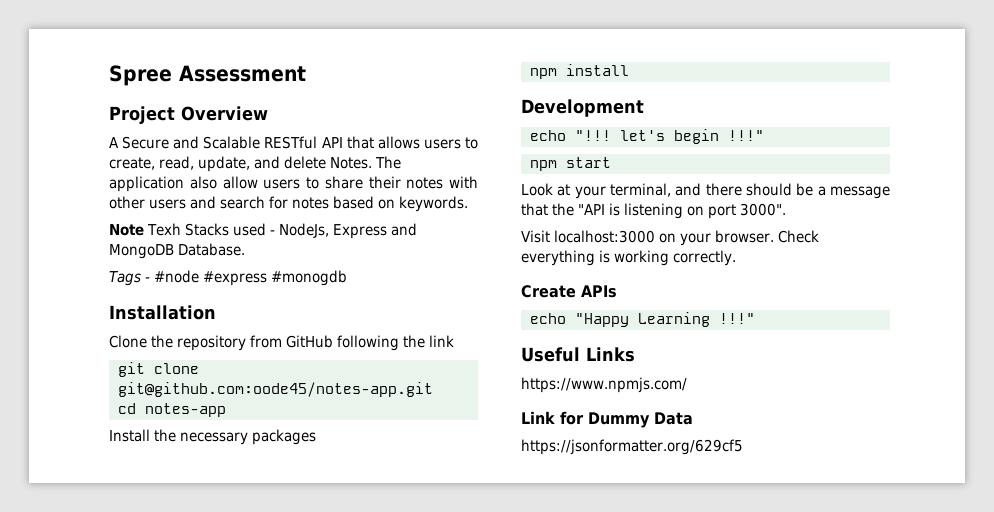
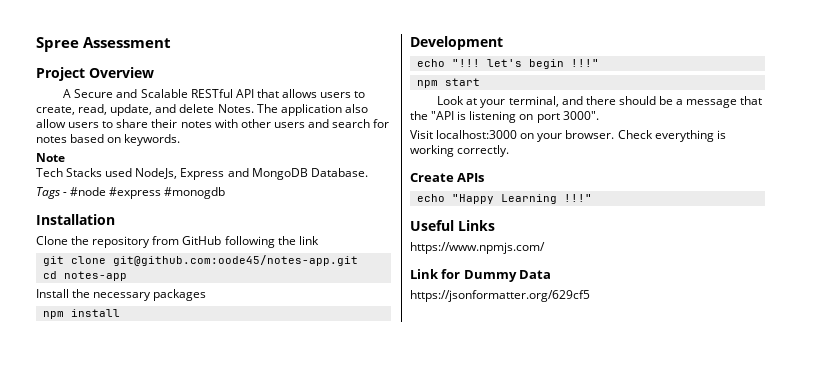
- Note Texh Stacks used - NodeJs, Express and MongoDB Database.
+ Note
+ Tech Stacks used NodeJs, Express and MongoDB Database.

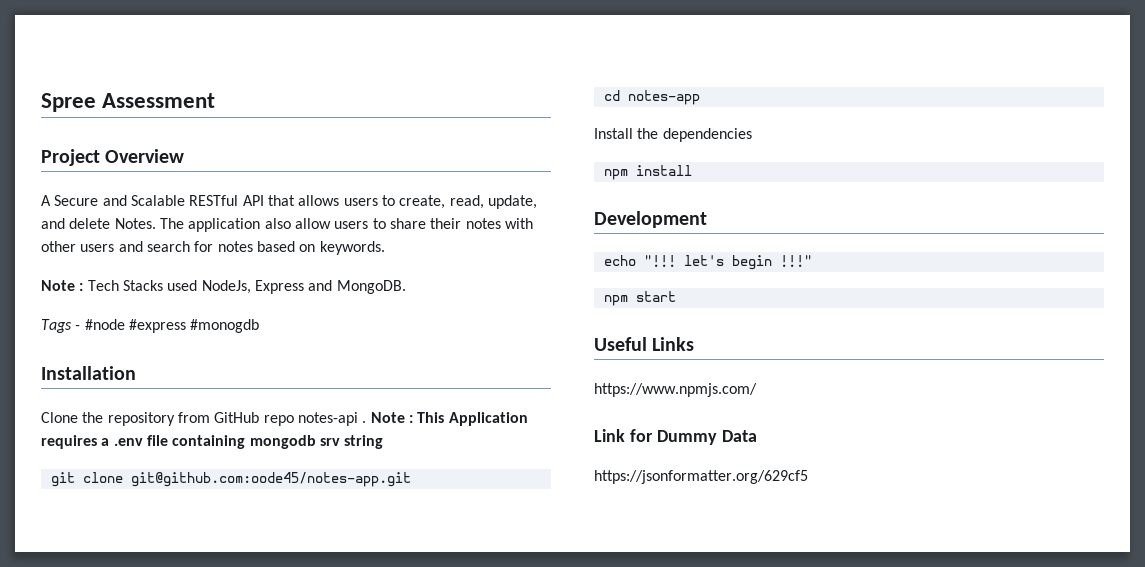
- Note
- Tech Stacks used NodeJs, Express and MongoDB Database.
+ Note : Tech Stacks used NodeJs, Express and MongoDB.
- Clone the repository from GitHub following the link
+ Clone the repository from GitHub repo notes-api . Note : This Application requires a .env file containing mongodb srv string
- Install the necessary packages
+ Install the dependencies
- Look at your terminal, and there should be a message that the "API is listening on port 3000".
- Visit localhost:3000 on your browser. Check everything is working correctly.
- Create APIs
- echo "Happy Learning !!!"

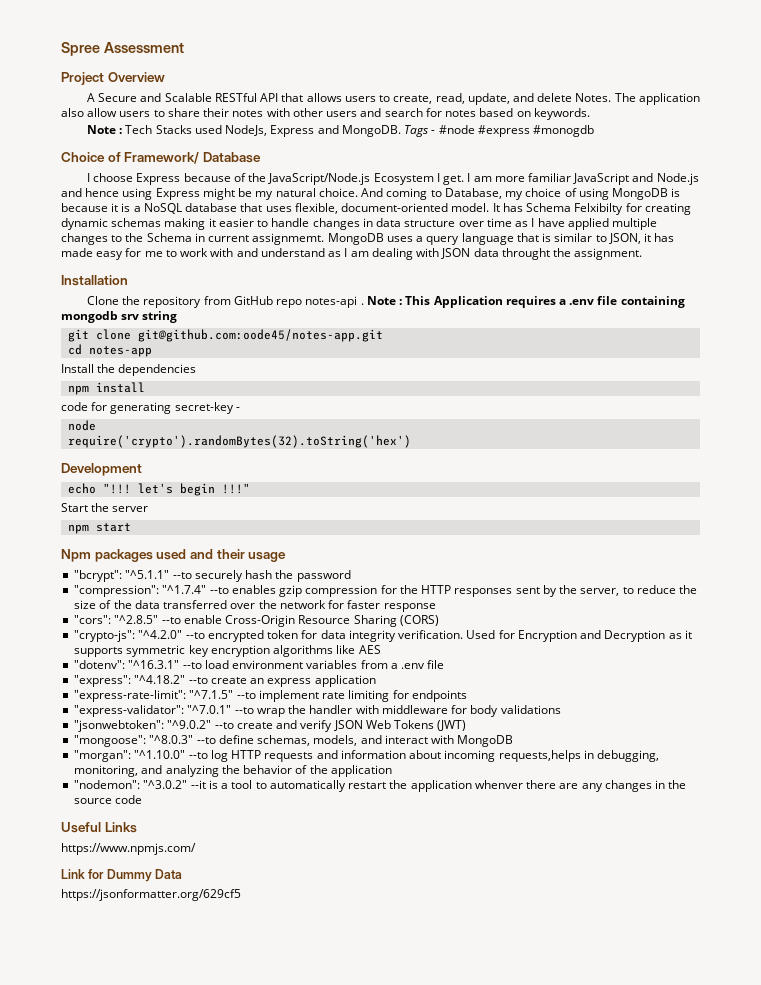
- Note : Tech Stacks used NodeJs, Express and MongoDB.
- Tags - #node #express #monogdb
+ Note : Tech Stacks used NodeJs, Express and MongoDB. Tags - #node #express #monogdb
+ Choice of Framework/ Database
+ I choose Express because of the JavaScript/Node.js Ecosystem I get. I am more familiar JavaScript and Node.js and hence using Express might be my natural choice. And coming to Database, my choice of using MongoDB is because it is a NoSQL database that uses flexible, document-oriented model. It has Schema Felxibilty for creating dynamic schemas making it easier to handle changes in data structure over time as I have applied multiple changes to the Schema in current assignmemt. MongoDB uses a query language that is similar to JSON, it has made easy for me to work with and understand as I am dealing with JSON data throught the assignment.
+ code for generating secret-key -
+ node
+ require('crypto').randomBytes(32).toString('hex')
+ Start the server
+ Npm packages used and their usage
+ "bcrypt": "^5.1.1" --to securely hash the password
+ "compression": "^1.7.4" --to enables gzip compression for the HTTP responses sent by the server, to reduce the size of the data transferred over the network for faster response
+ "cors": "^2.8.5" --to enable Cross-Origin Resource Sharing (CORS)
+ "crypto-js": "^4.2.0" --to encrypted token for data integrity verification. Used for Encryption and Decryption as it supports symmetric key encryption algorithms like AES
+ "dotenv": "^16.3.1" --to load environment variables from a .env file
+ "express": "^4.18.2" --to create an express application
+ "express-rate-limit": "^7.1.5" --to implement rate limiting for endpoints
+ "express-validator": "^7.0.1" --to wrap the handler with middleware for body validations
+ "jsonwebtoken": "^9.0.2" --to create and verify JSON Web Tokens (JWT)
+ "mongoose": "^8.0.3" --to define schemas, models, and interact with MongoDB
+ "morgan": "^1.10.0" --to log HTTP requests and information about incoming requests,helps in debugging, monitoring, and analyzing the behavior of the application
+ "nodemon": "^3.0.2" --it is a tool to automatically restart the application whenver there are any changes in the source code

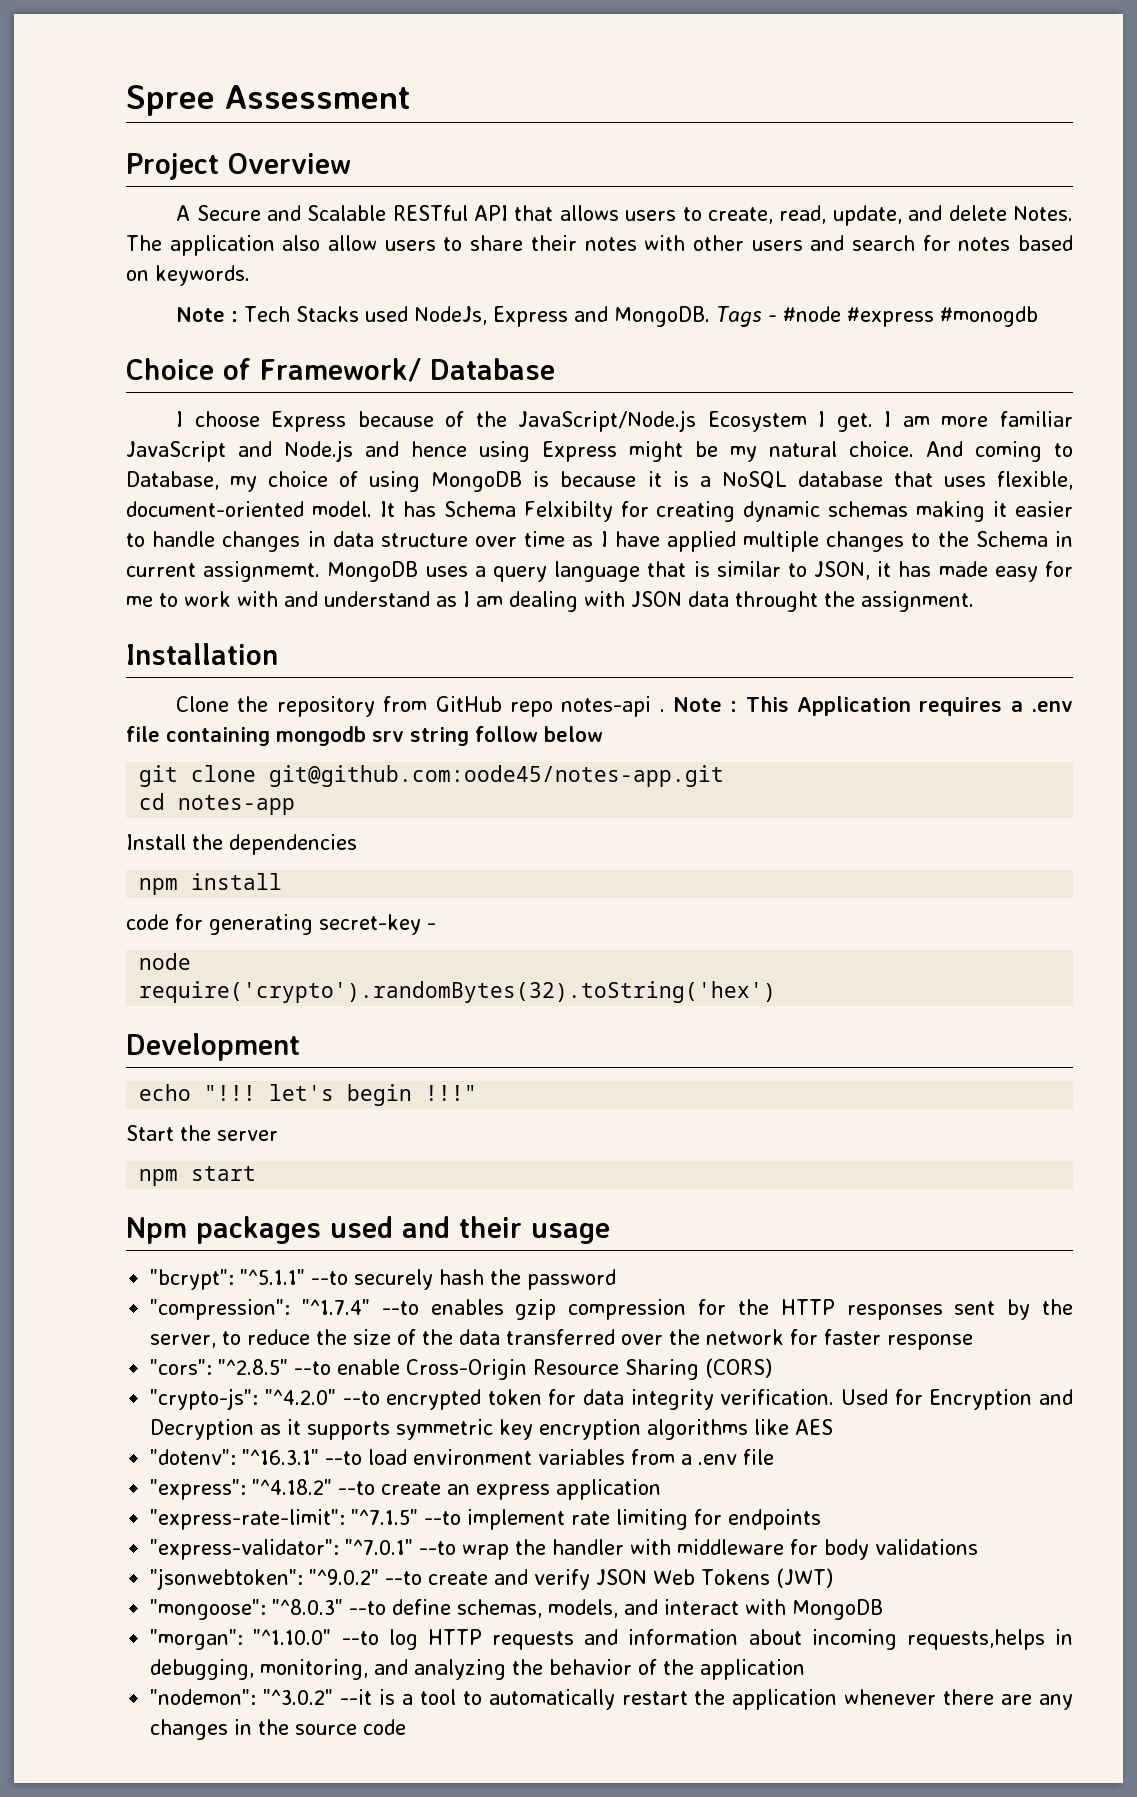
- Note : This Application requires a .env file containing mongodb srv string
+ Note : This Application requires a .env file containing mongodb srv string follow below
- "nodemon": "^3.0.2" --it is a tool to automatically restart the application whenver there are any changes in the source code
+ "nodemon": "^3.0.2" --it is a tool to automatically restart the application whenever there are any changes in the source code
- Useful Links
- https://www.npmjs.com/
- Link for Dummy Data
- https://jsonformatter.org/629cf5

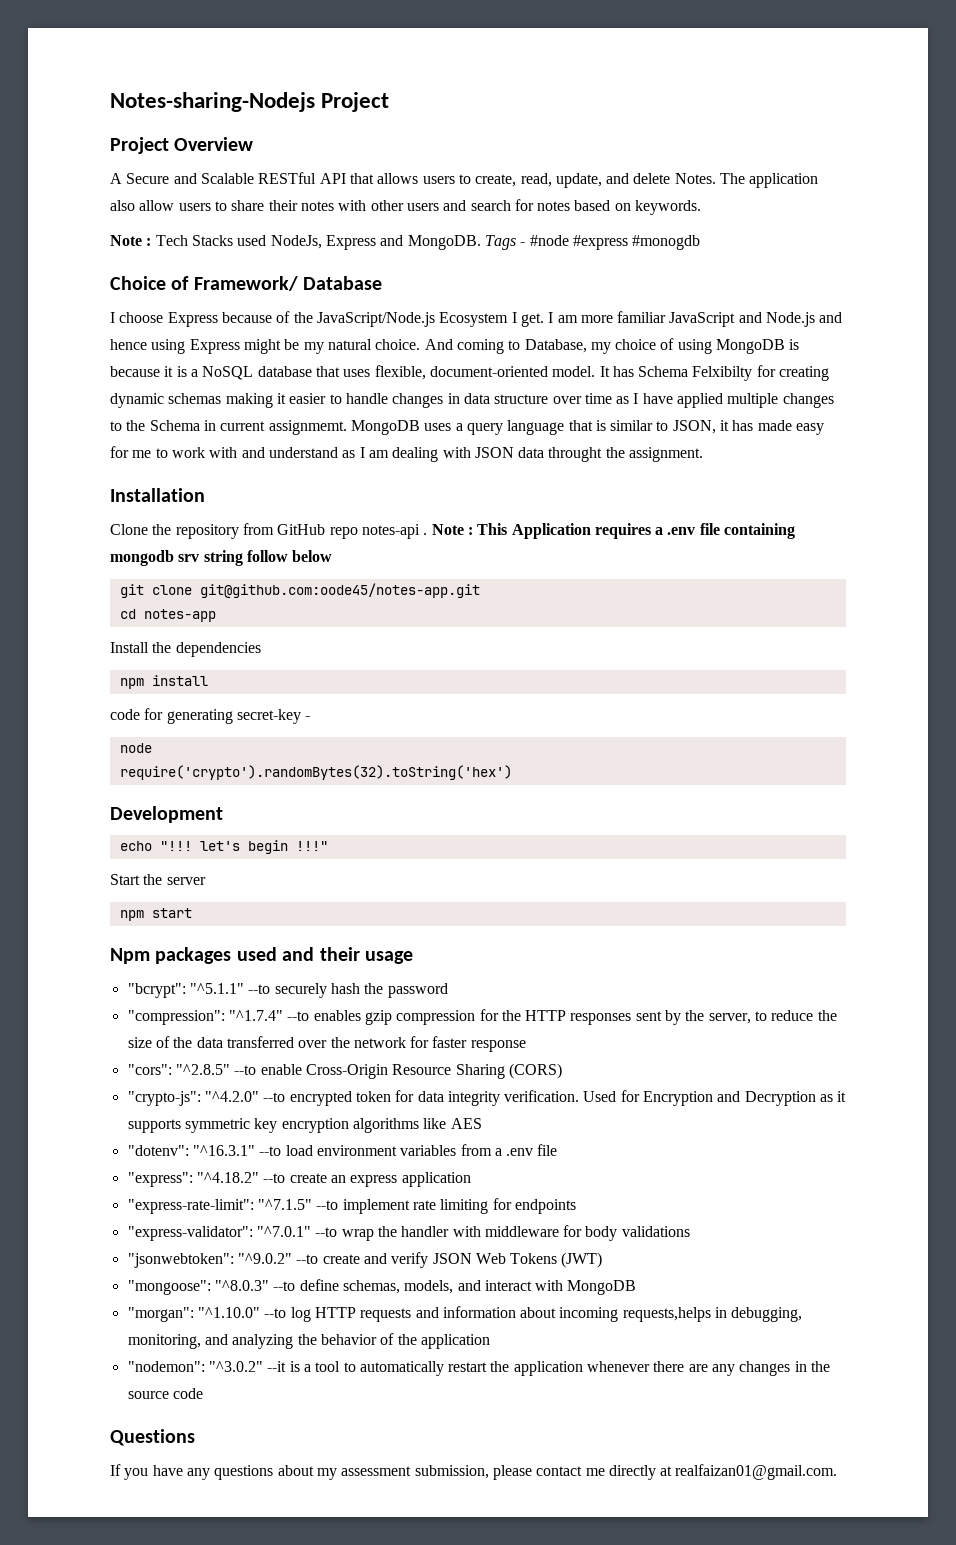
- Spree Assessment
+ Notes-sharing-Nodejs Project
+ Questions
+ If you have any questions about my assessment submission, please contact me directly at realfaizan01@gmail.com.

